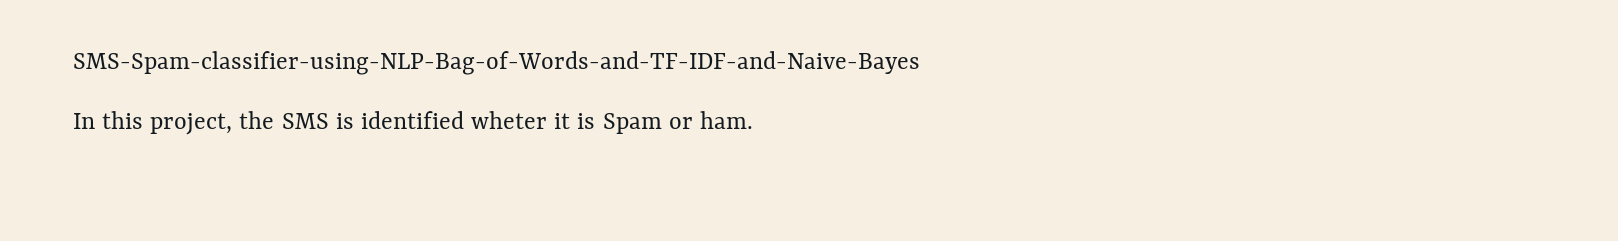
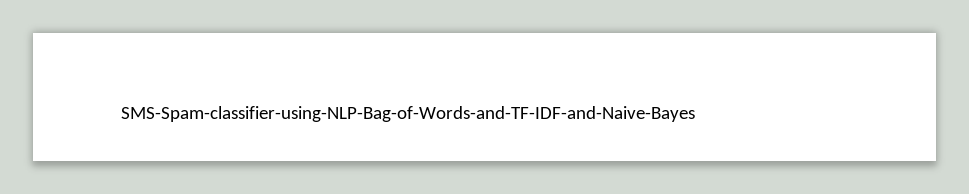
- In this project, the SMS is identified wheter it is Spam or ham.

